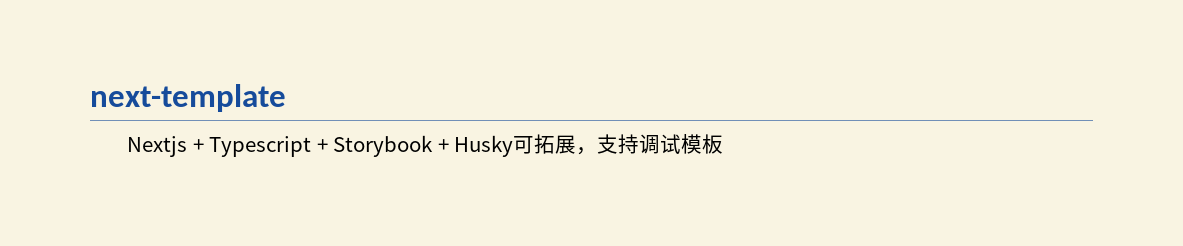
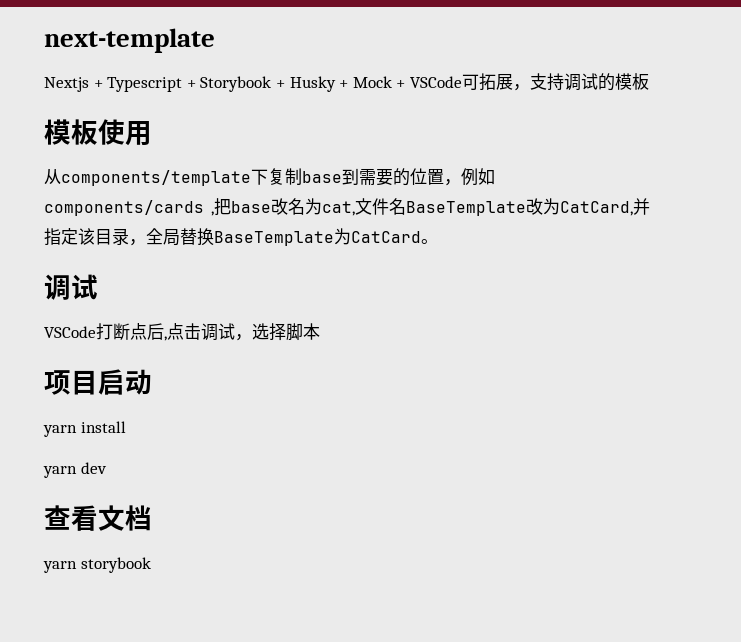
- Nextjs + Typescript + Storybook + Husky可拓展，支持调试模板
+ Nextjs + Typescript + Storybook + Husky + Mock + VSCode可拓展，支持调试的模板
+ 模板使用
+ 从components/template下复制base到需要的位置，例如components/cards ,把base改名为cat,文件名BaseTemplate改为CatCard,并指定该目录，全局替换BaseTemplate为CatCard。
+ 调试
+ VSCode打断点后,点击调试，选择脚本
+ 项目启动
+ yarn install
+ yarn dev
+ 查看文档
+ yarn storybook

